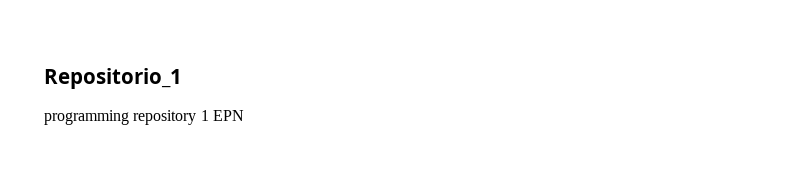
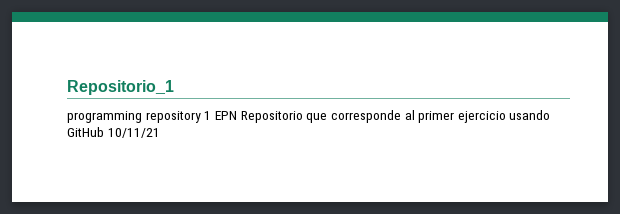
- programming repository 1 EPN
+ programming repository 1 EPN Repositorio que corresponde al primer ejercicio usando GitHub 10/11/21

